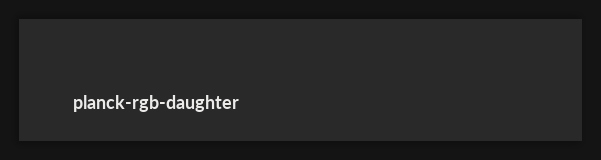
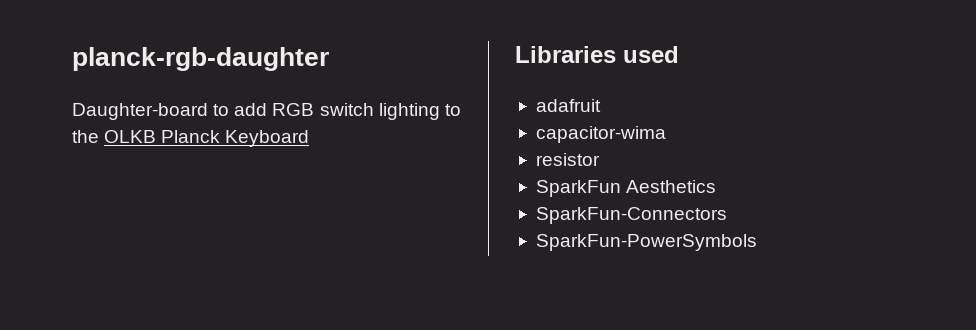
+ Daughter-board to add RGB switch lighting to the OLKB Planck Keyboard
+ Libraries used
+ adafruit
+ capacitor-wima
+ resistor
+ SparkFun Aesthetics
+ SparkFun-Connectors
+ SparkFun-PowerSymbols

